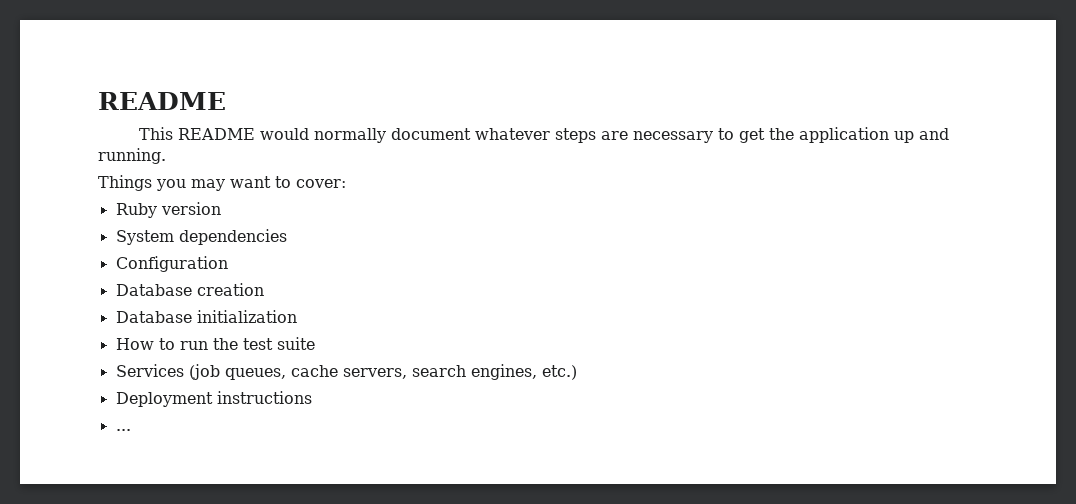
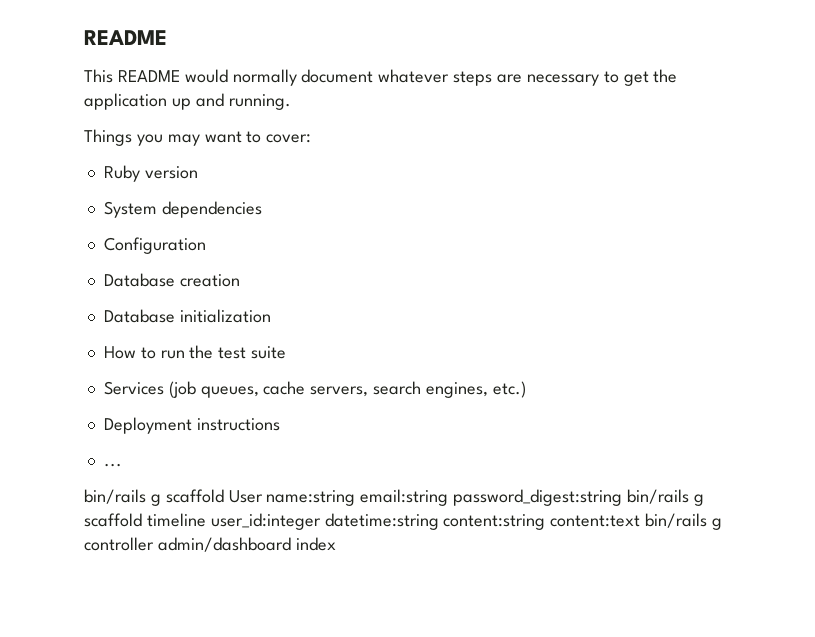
+ bin/rails g scaffold User name:string email:string password_digest:string bin/rails g scaffold timeline user_id:integer datetime:string content:string content:text bin/rails g controller admin/dashboard index

